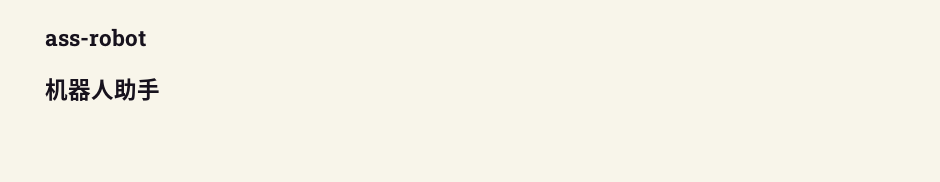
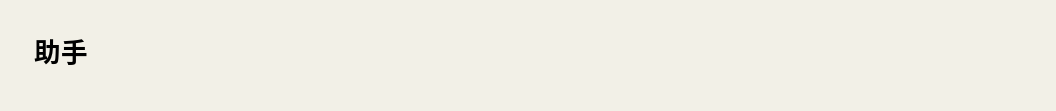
- ass-robot
- 机器人助手
+ 助手

